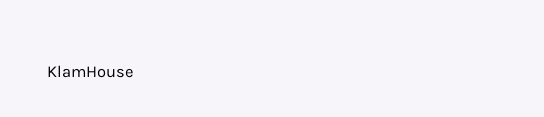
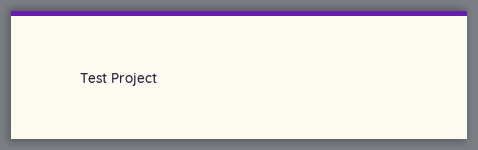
- KlamHouse
+ Test Project

